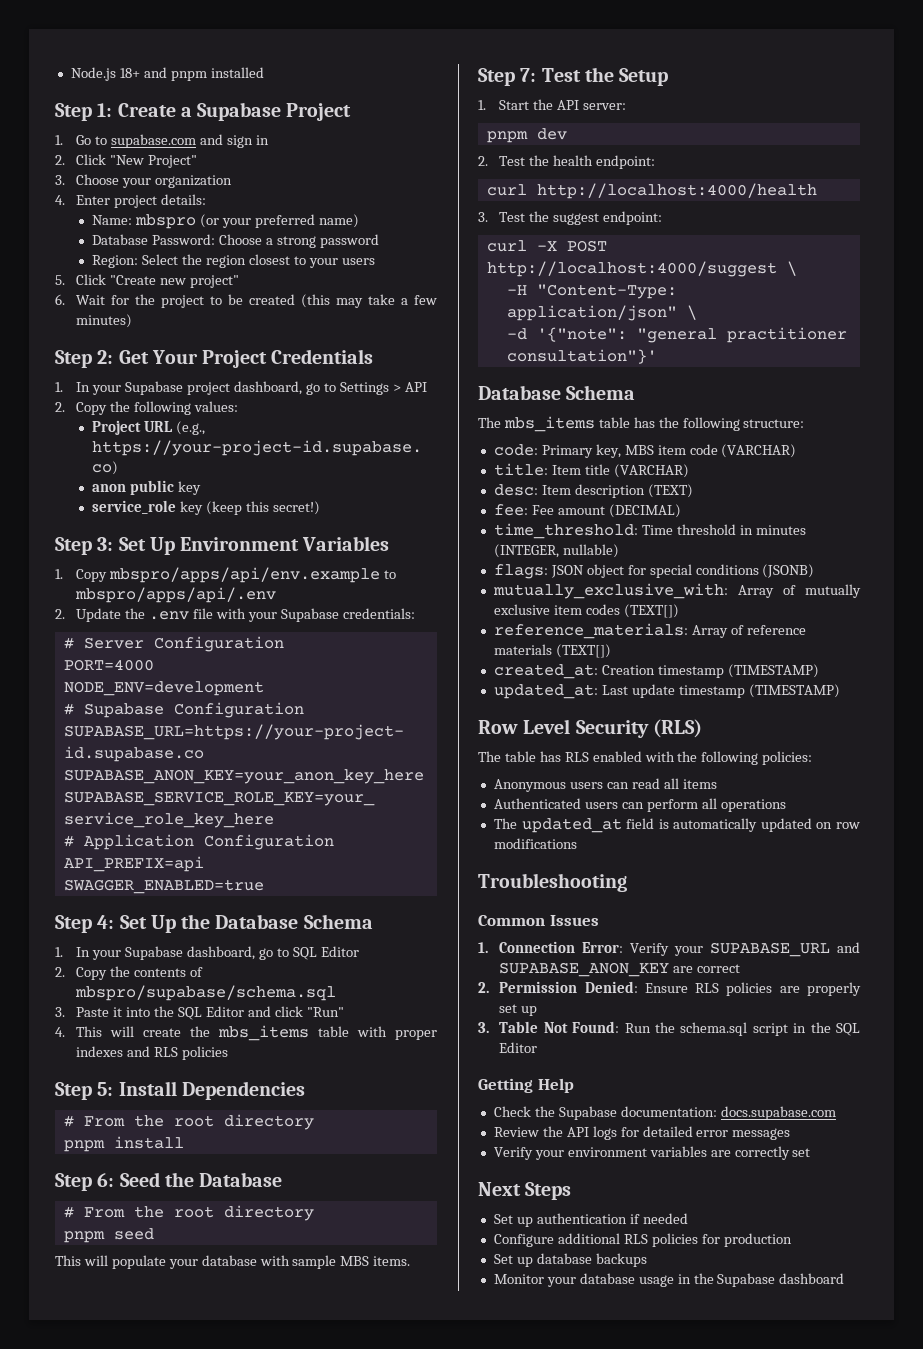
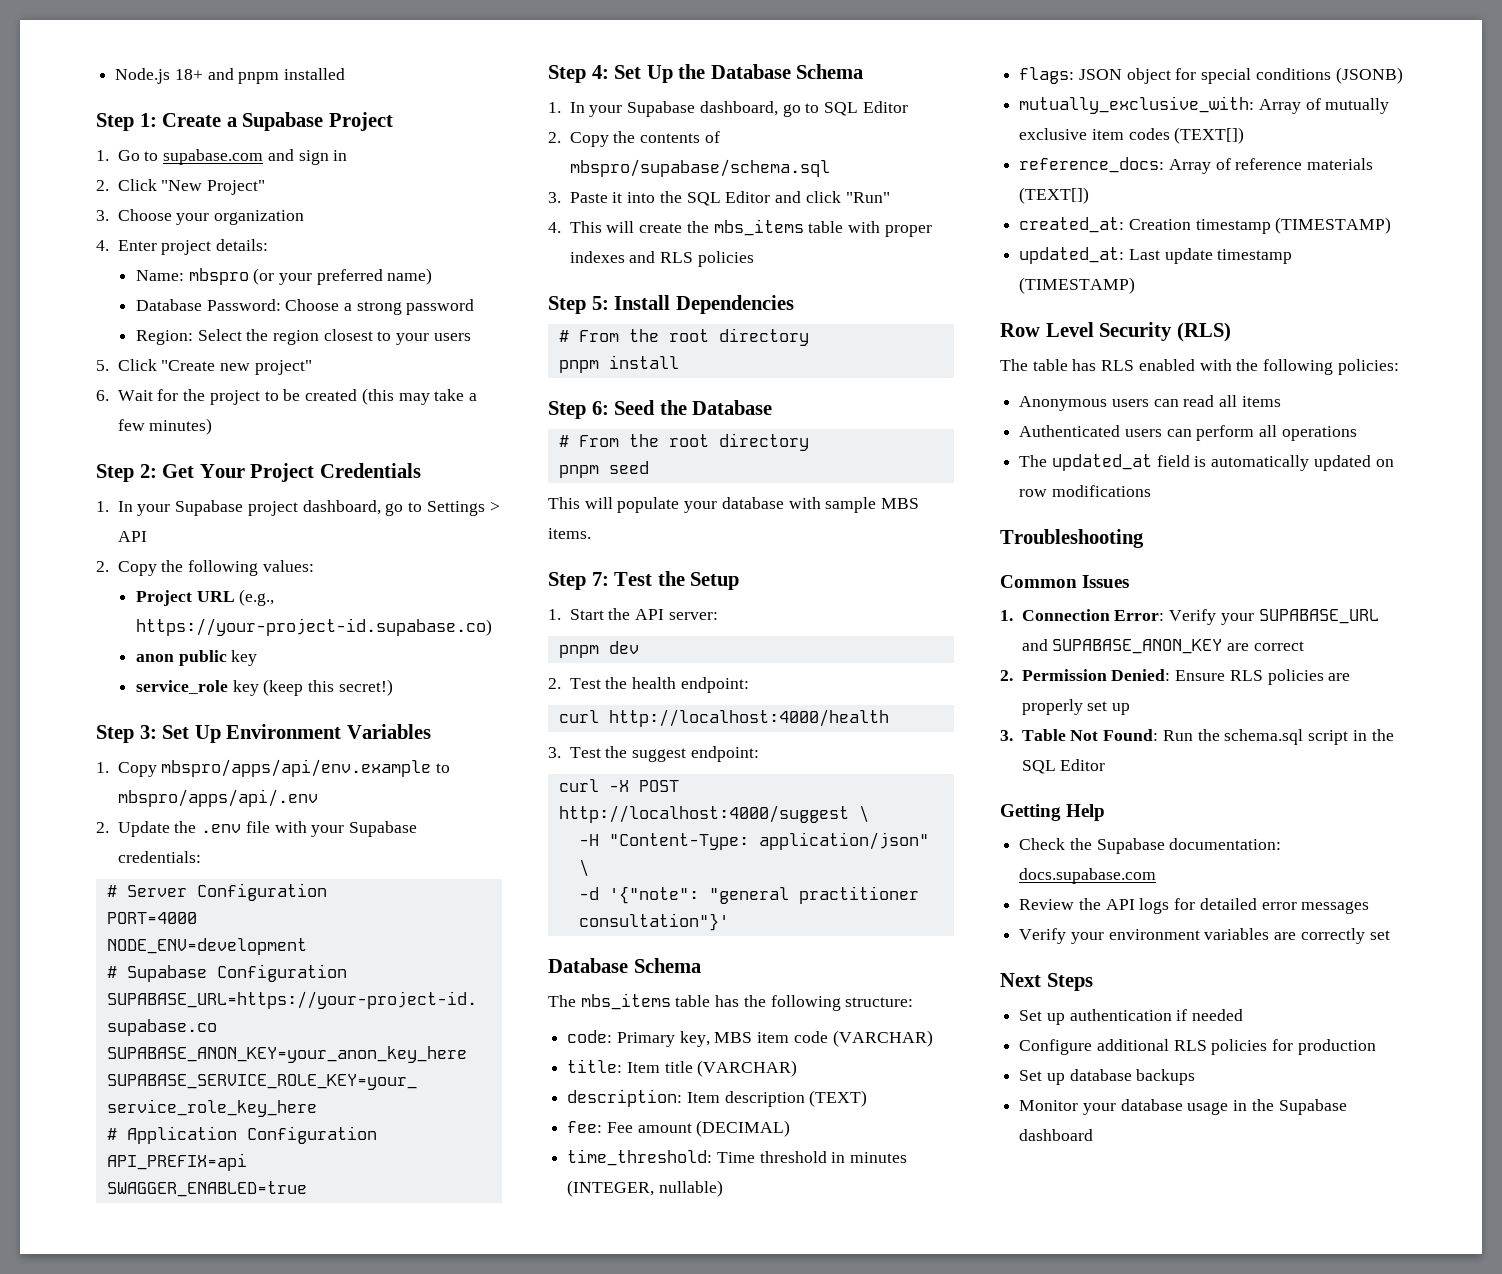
- desc: Item description (TEXT)
+ description: Item description (TEXT)
- reference_materials: Array of reference materials (TEXT[])
+ reference_docs: Array of reference materials (TEXT[])

